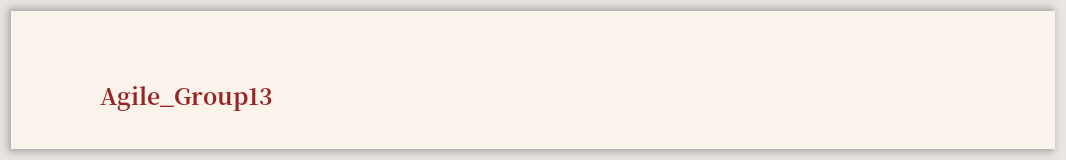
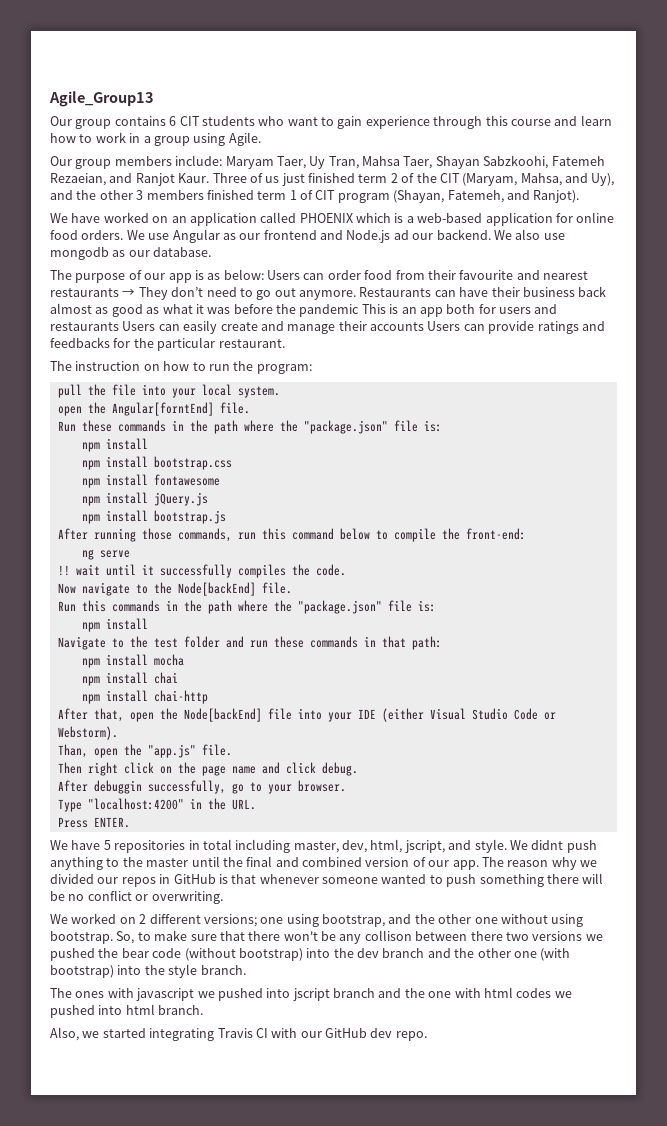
+ Our group contains 6 CIT students who want to gain experience through this course and learn how to work in a group using Agile.
+ Our group members include: Maryam Taer, Uy Tran, Mahsa Taer, Shayan Sabzkoohi, Fatemeh Rezaeian, and Ranjot Kaur. Three of us just finished term 2 of the CIT (Maryam, Mahsa, and Uy), and the other 3 members finished term 1 of CIT program (Shayan, Fatemeh, and Ranjot).
+ We have worked on an application called PHOENIX which is a web-based application for online food orders. We use Angular as our frontend and Node.js ad our backend. We also use mongodb as our database.
+ The purpose of our app is as below: Users can order food from their favourite and nearest restaurants → They don’t need to go out anymore. Restaurants can have their business back almost as good as what it was before the pandemic This is an app both for users and restaurants Users can easily create and manage their accounts Users can provide ratings and feedbacks for the particular restaurant.
+ The instruction on how to run the program:
+ pull the file into your local system.
+ open the Angular[forntEnd] file.
+ Run these commands in the path where the "package.json" file is:
+ npm install
+ npm install bootstrap.css
+ npm install fontawesome
+ npm install jQuery.js
+ npm install bootstrap.js
+ After running those commands, run this command below to compile the front-end:
+ ng serve
+ !! wait until it successfully compiles the code.
+ Now navigate to the Node[backEnd] file.
+ Run this commands in the path where the "package.json" file is:
+ npm install
+ Navigate to the test folder and run these commands in that path:
+ npm install mocha
+ npm install chai
+ npm install chai-http
+ After that, open the Node[backEnd] file into your IDE (either Visual Studio Code or Webstorm).
+ Than, open the "app.js" file.
+ Then right click on the page name and click debug.
+ After debuggin successfully, go to your browser.
+ Type "localhost:4200" in the URL.
+ Press ENTER.
+ We have 5 repositories in total including master, dev, html, jscript, and style. We didnt push anything to the master until the final and combined version of our app. The reason why we divided our repos in GitHub is that whenever someone wanted to push something there will be no conflict or overwriting.
+ We worked on 2 different versions; one using bootstrap, and the other one without using bootstrap. So, to make sure that there won't be any collison between there two versions we pushed the bear code (without bootstrap) into the dev branch and the other one (with bootstrap) into the style branch.
+ The ones with javascript we pushed into jscript branch and the one with html codes we pushed into html branch.
+ Also, we started integrating Travis CI with our GitHub dev repo.

